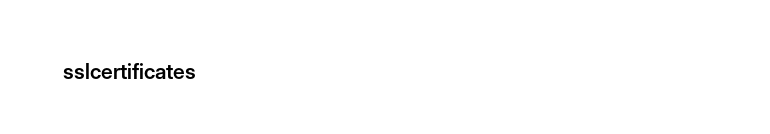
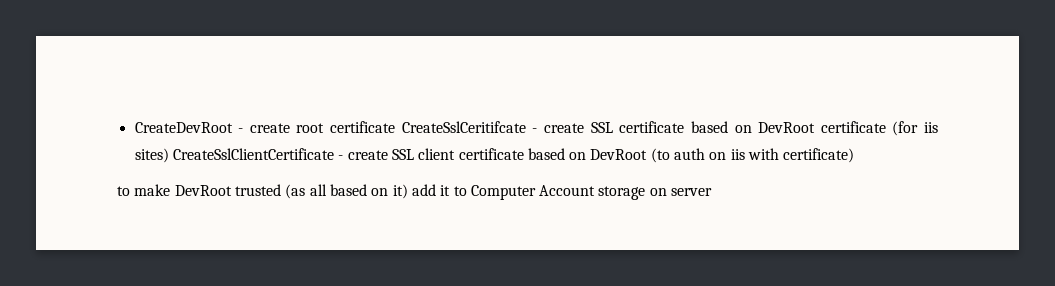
- sslcertificates
+ CreateDevRoot - create root certificate CreateSslCeritifcate - create SSL certificate based on DevRoot certificate (for iis sites) CreateSslClientCertificate - create SSL client certificate based on DevRoot (to auth on iis with certificate)
+ to make DevRoot trusted (as all based on it) add it to Computer Account storage on server

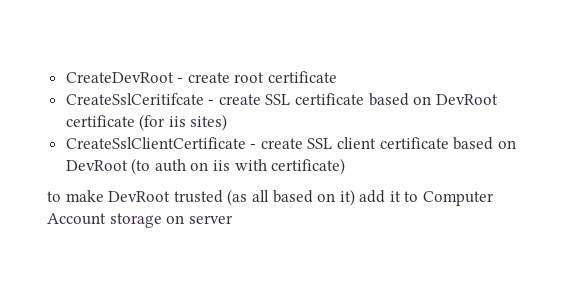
- CreateDevRoot - create root certificate CreateSslCeritifcate - create SSL certificate based on DevRoot certificate (for iis sites) CreateSslClientCertificate - create SSL client certificate based on DevRoot (to auth on iis with certificate)
+ CreateDevRoot - create root certificate
+ CreateSslCeritifcate - create SSL certificate based on DevRoot certificate (for iis sites)
+ CreateSslClientCertificate - create SSL client certificate based on DevRoot (to auth on iis with certificate)

